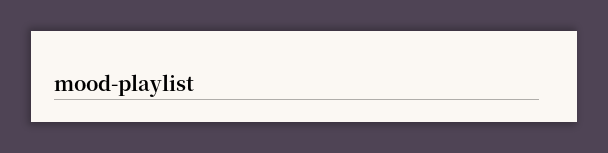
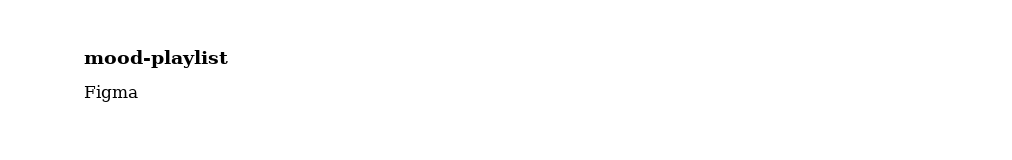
+ Figma

